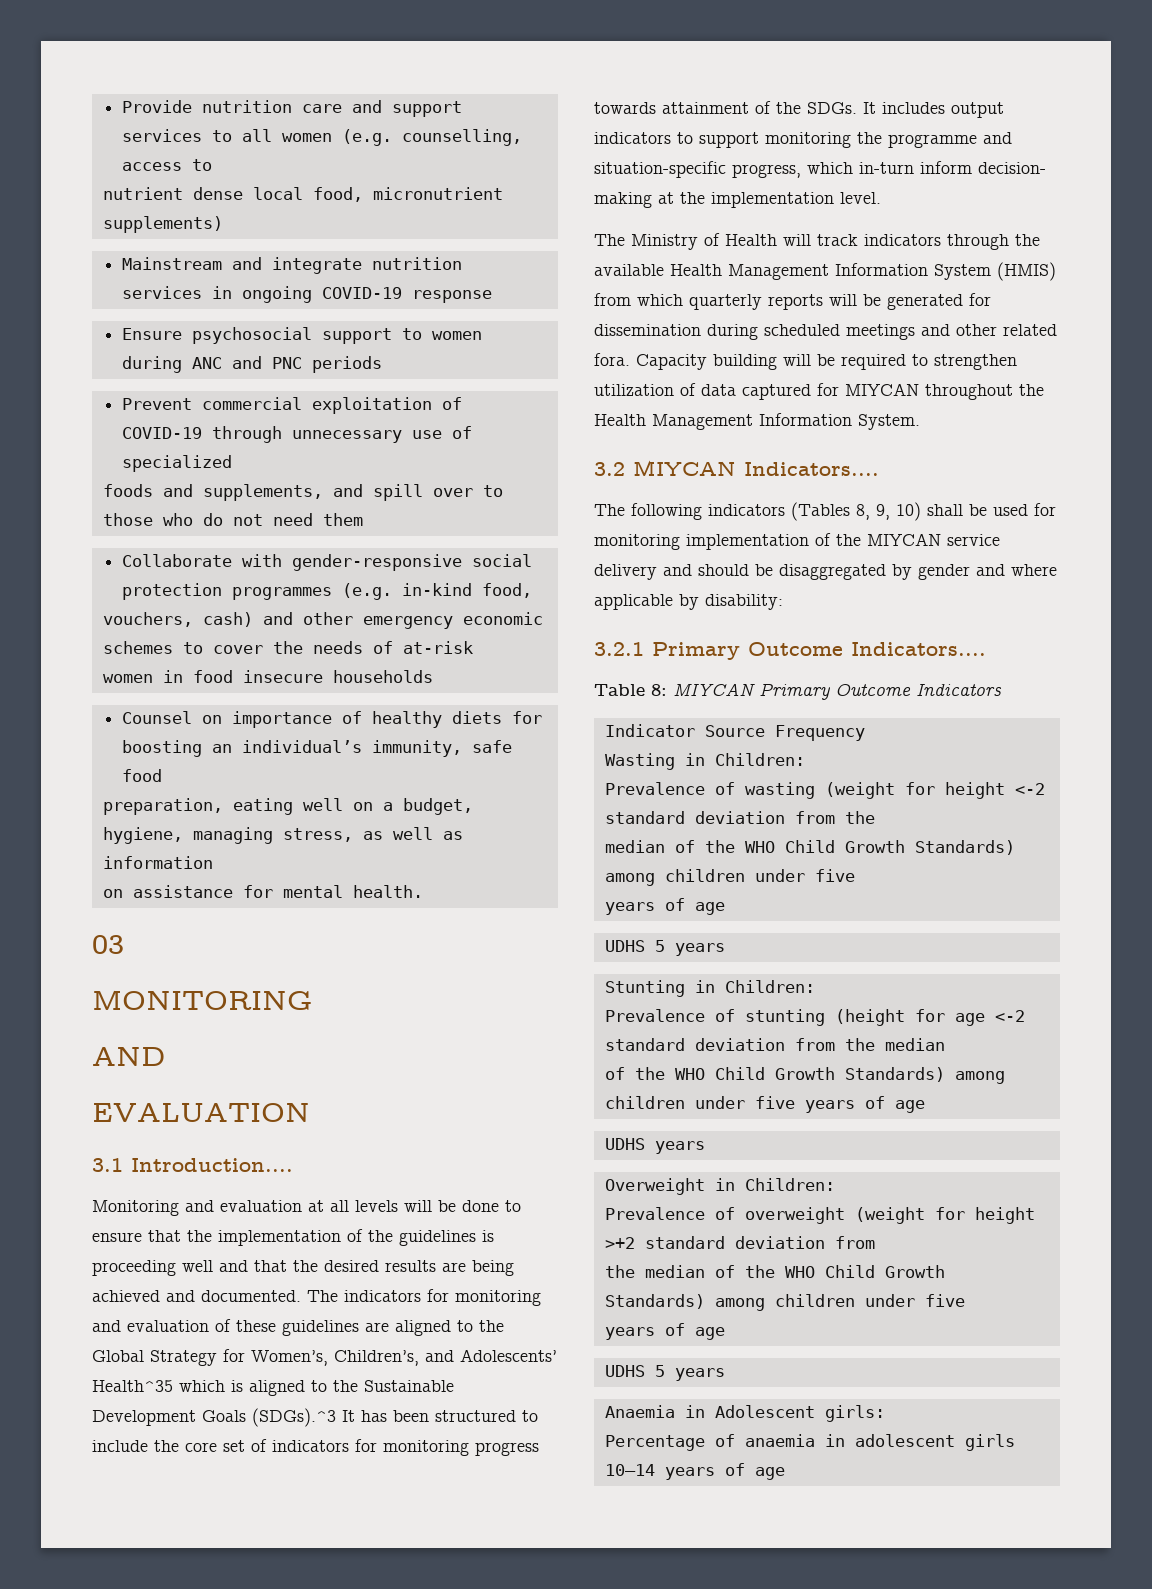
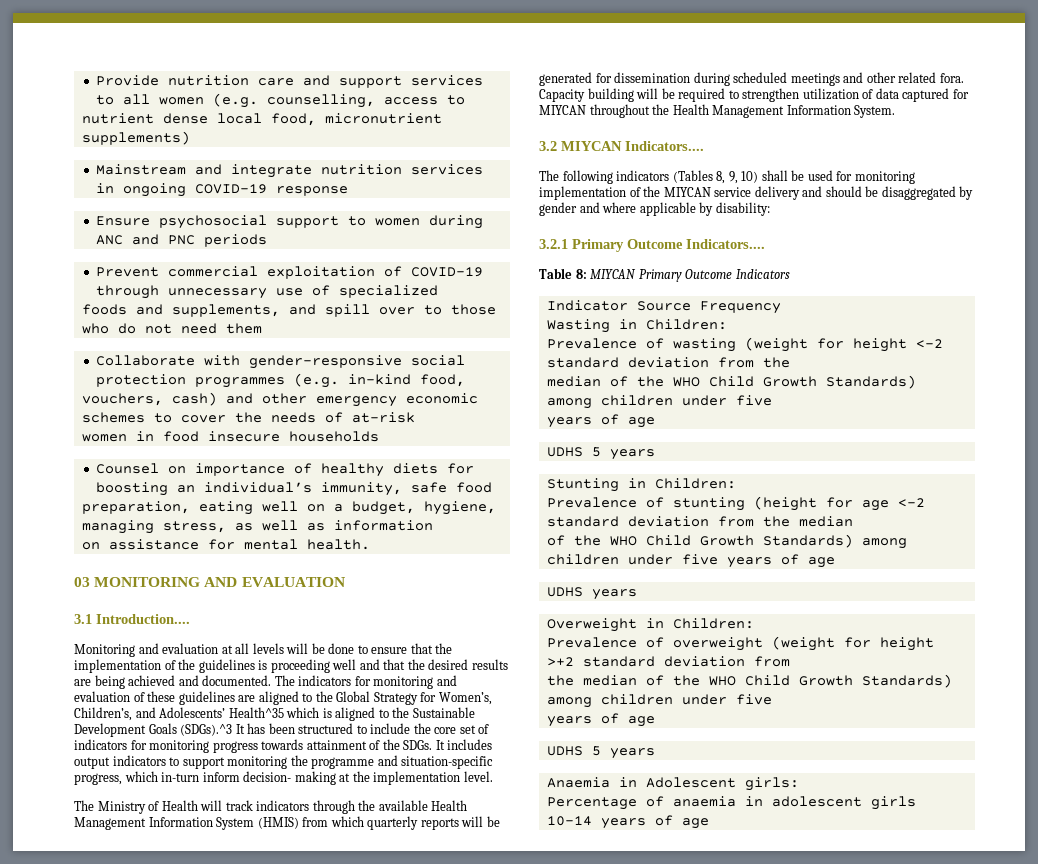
- 03
- MONITORING
- AND
- EVALUATION
+ 03 MONITORING AND EVALUATION

